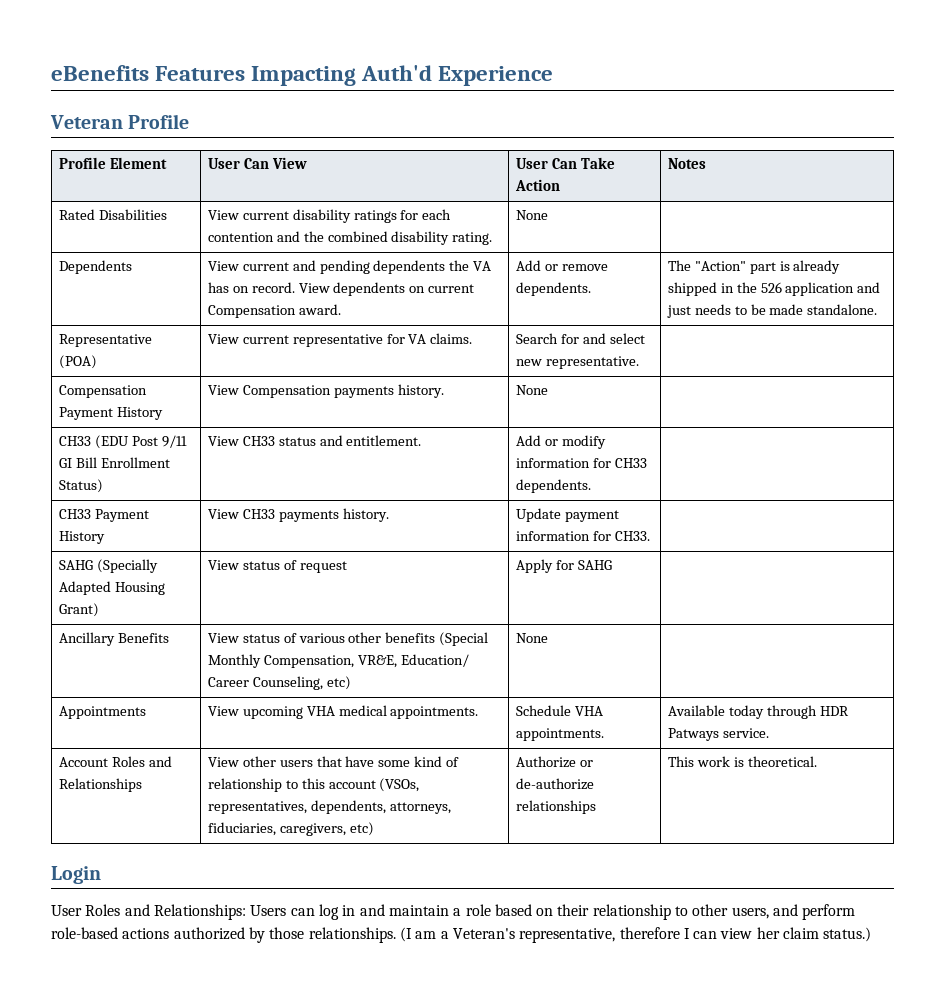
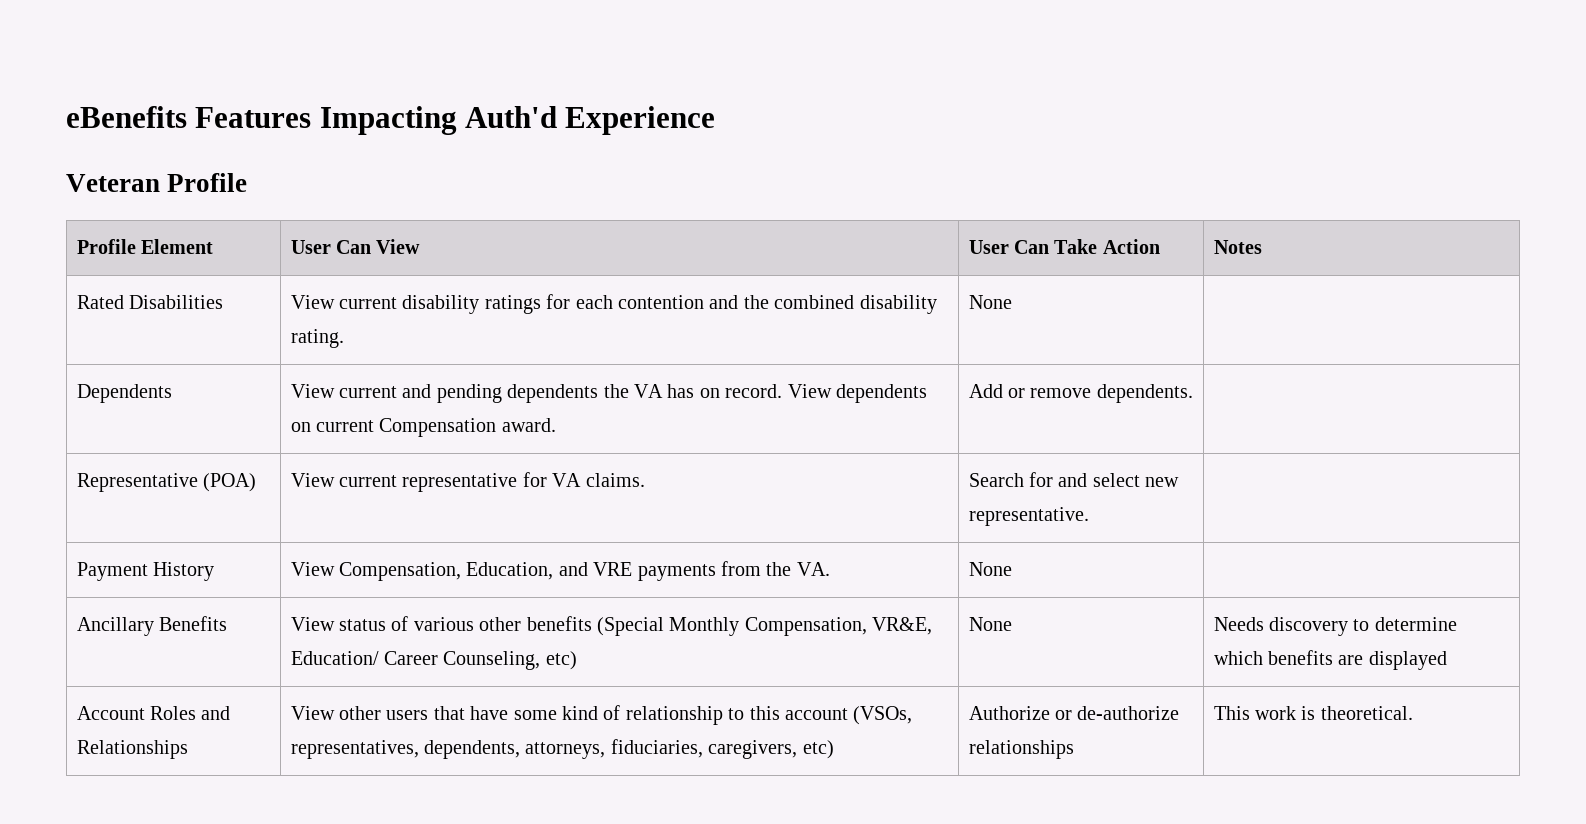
- Dependents | View current and pending dependents the VA has on record. View dependents on current Compensation award. | Add or remove dependents. | The "Action" part is already shipped in the 526 application and just needs to be made standalone.
+ Dependents | View current and pending dependents the VA has on record. View dependents on current Compensation award. | Add or remove dependents. |
- Compensation Payment History | View Compensation payments history. | None |
- CH33 (EDU Post 9/11 GI Bill Enrollment Status) | View CH33 status and entitlement. | Add or modify information for CH33 dependents. |
- CH33 Payment History | View CH33 payments history. | Update payment information for CH33. |
- SAHG (Specially Adapted Housing Grant) | View status of request | Apply for SAHG |
+ Payment History | View Compensation, Education, and VRE payments from the VA. | None |
- Ancillary Benefits | View status of various other benefits (Special Monthly Compensation, VR&E, Education/ Career Counseling, etc) | None |
- Appointments | View upcoming VHA medical appointments. | Schedule VHA appointments. | Available today through HDR Patways service.
+ Ancillary Benefits | View status of various other benefits (Special Monthly Compensation, VR&E, Education/ Career Counseling, etc) | None | Needs discovery to determine which benefits are displayed
- Login
- User Roles and Relationships: Users can log in and maintain a role based on their relationship to other users, and perform role-based actions authorized by those relationships. (I am a Veteran's representative, therefore I can view her claim status.)

